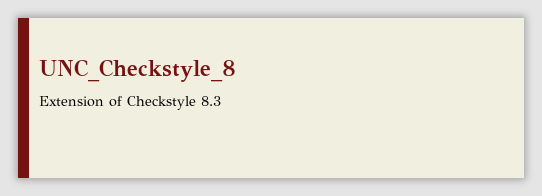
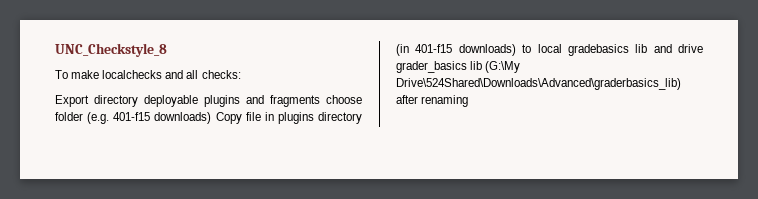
- Extension of Checkstyle 8.3
+ To make localchecks and all checks:
+ Export directory deployable plugins and fragments choose folder (e.g. 401-f15 downloads) Copy file in plugins directory (in 401-f15 downloads) to local gradebasics lib and drive grader_basics lib (G:\My Drive\524Shared\Downloads\Advanced\graderbasics_lib) after renaming

